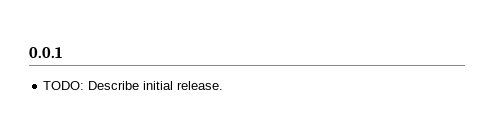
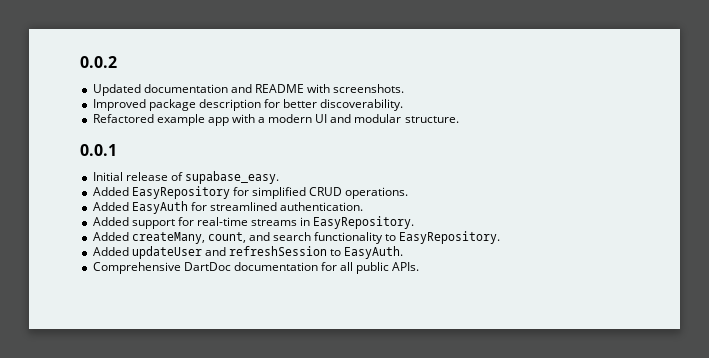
+ 0.0.2
+ Updated documentation and README with screenshots.
+ Improved package description for better discoverability.
+ Refactored example app with a modern UI and modular structure.
  0.0.1
- TODO: Describe initial release.
+ Initial release of supabase_easy.
+ Added EasyRepository for simplified CRUD operations.
+ Added EasyAuth for streamlined authentication.
+ Added support for real-time streams in EasyRepository.
+ Added createMany, count, and search functionality to EasyRepository.
+ Added updateUser and refreshSession to EasyAuth.
+ Comprehensive DartDoc documentation for all public APIs.

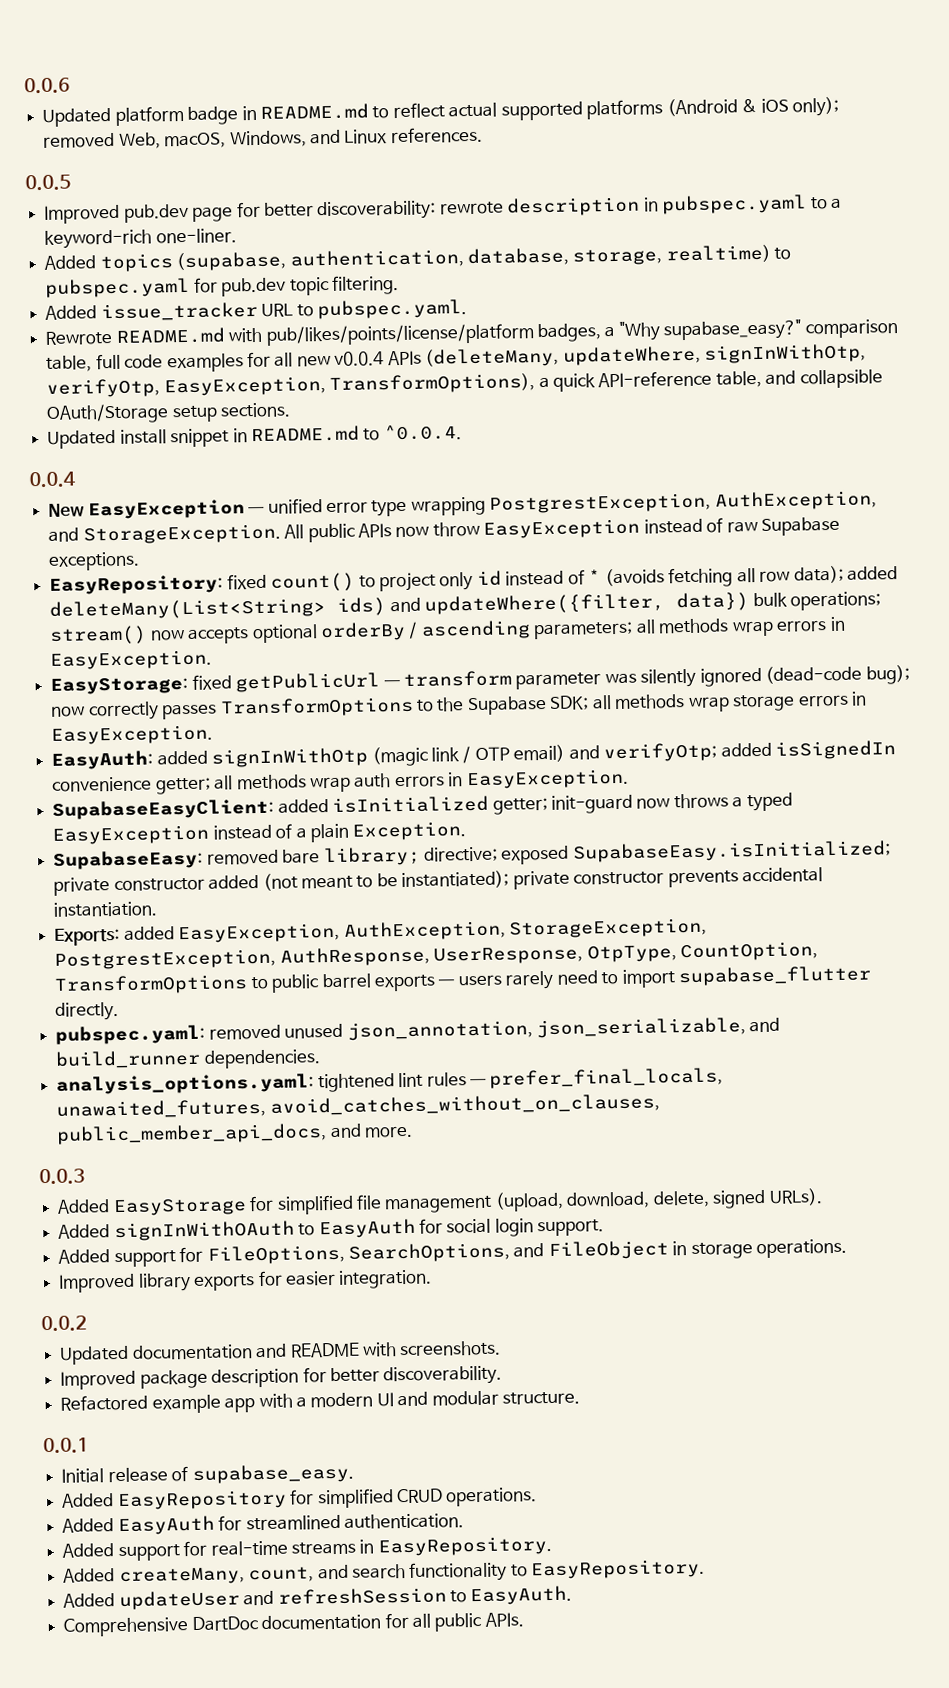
+ 0.0.6
+ Updated platform badge in README.md to reflect actual supported platforms (Android & iOS only); removed Web, macOS, Windows, and Linux references.
+ 0.0.5
+ Improved pub.dev page for better discoverability: rewrote description in pubspec.yaml to a keyword-rich one-liner.
+ Added topics (supabase, authentication, database, storage, realtime) to pubspec.yaml for pub.dev topic filtering.
+ Added issue_tracker URL to pubspec.yaml.
+ Rewrote README.md with pub/likes/points/license/platform badges, a "Why supabase_easy?" comparison table, full code examples for all new v0.0.4 APIs (deleteMany, updateWhere, signInWithOtp, verifyOtp, EasyException, TransformOptions), a quick API-reference table, and collapsible OAuth/Storage setup sections.
+ Updated install snippet in README.md to ^0.0.4.
+ 0.0.4
+ New EasyException — unified error type wrapping PostgrestException, AuthException, and StorageException. All public APIs now throw EasyException instead of raw Supabase exceptions.
+ EasyRepository: fixed count() to project only id instead of * (avoids fetching all row data); added deleteMany(List<String> ids) and updateWhere({filter, data}) bulk operations; stream() now accepts optional orderBy / ascending parameters; all methods wrap errors in EasyException.
+ EasyStorage: fixed getPublicUrl — transform parameter was silently ignored (dead-code bug); now correctly passes TransformOptions to the Supabase SDK; all methods wrap storage errors in EasyException.
+ EasyAuth: added signInWithOtp (magic link / OTP email) and verifyOtp; added isSignedIn convenience getter; all methods wrap auth errors in EasyException.
+ SupabaseEasyClient: added isInitialized getter; init-guard now throws a typed EasyException instead of a plain Exception.
+ SupabaseEasy: removed bare library; directive; exposed SupabaseEasy.isInitialized; private constructor added (not meant to be instantiated); private constructor prevents accidental instantiation.
+ Exports: added EasyException, AuthException, StorageException, PostgrestException, AuthResponse, UserResponse, OtpType, CountOption, TransformOptions to public barrel exports — users rarely need to import supabase_flutter directly.
+ pubspec.yaml: removed unused json_annotation, json_serializable, and build_runner dependencies.
+ analysis_options.yaml: tightened lint rules — prefer_final_locals, unawaited_futures, avoid_catches_without_on_clauses, public_member_api_docs, and more.
+ 0.0.3
+ Added EasyStorage for simplified file management (upload, download, delete, signed URLs).
+ Added signInWithOAuth to EasyAuth for social login support.
+ Added support for FileOptions, SearchOptions, and FileObject in storage operations.
+ Improved library exports for easier integration.

